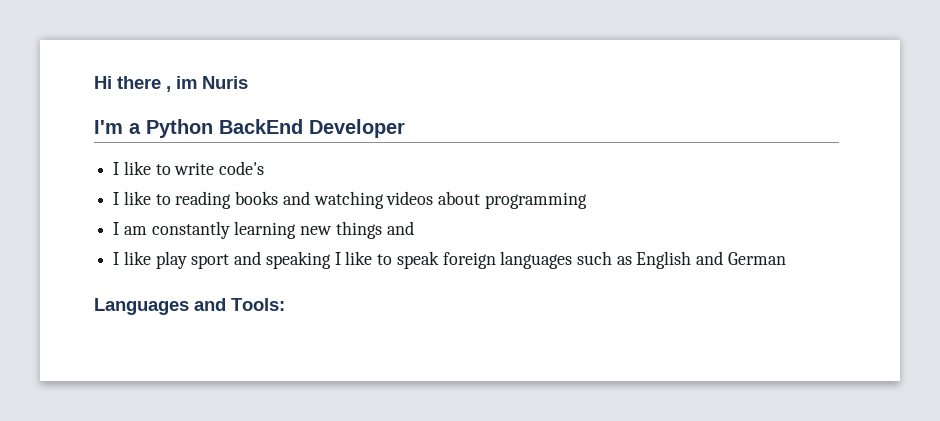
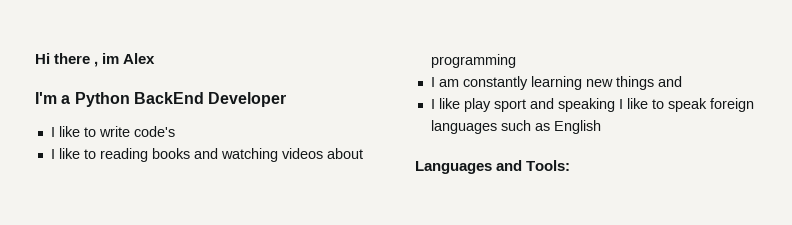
- Hi there , im Nuris
+ Hi there , im Alex
- I like play sport and speaking I like to speak foreign languages such as English and German
+ I like play sport and speaking I like to speak foreign languages such as English

